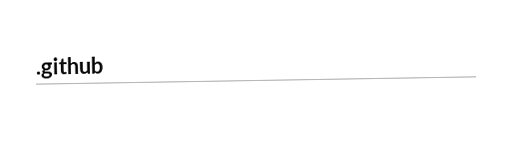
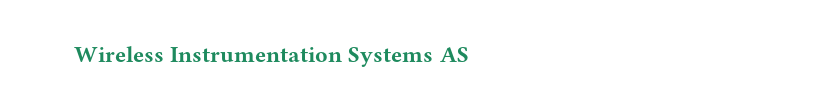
- .github
+ Wireless Instrumentation Systems AS

